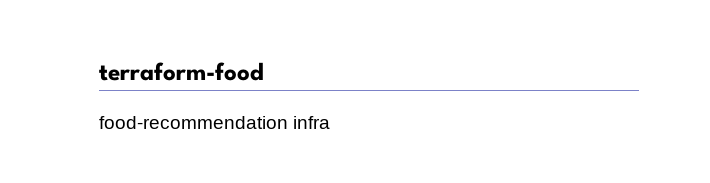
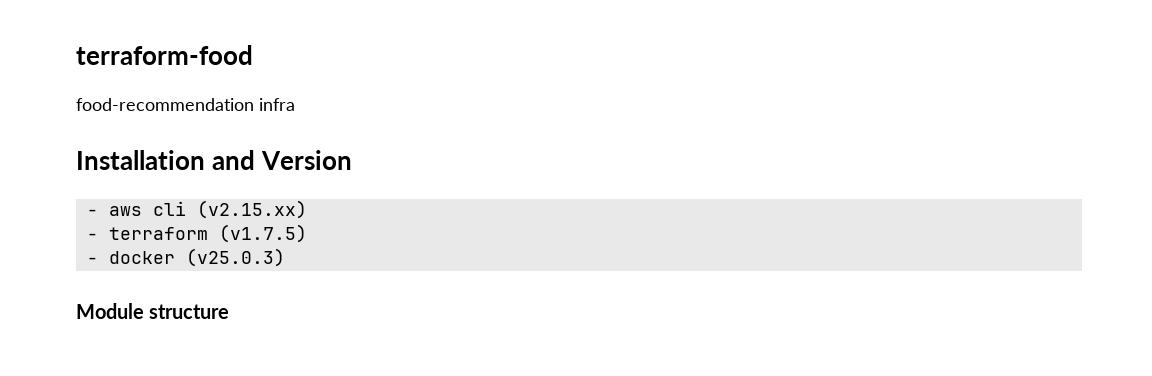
+ Installation and Version
+ - aws cli (v2.15.xx)
+ - terraform (v1.7.5)
+ - docker (v25.0.3)
+ Module structure

